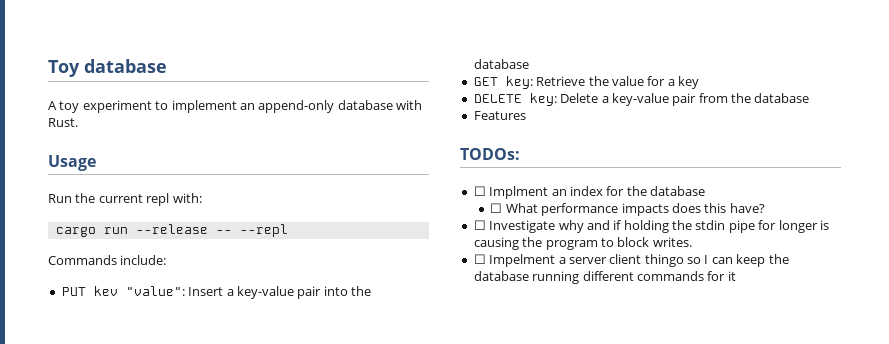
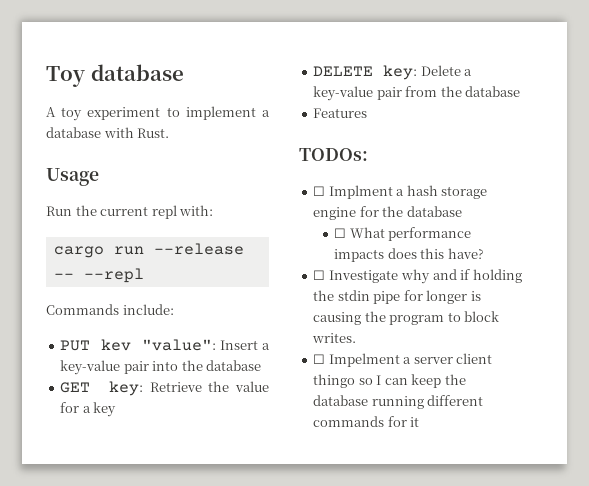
- A toy experiment to implement an append-only database with Rust.
+ A toy experiment to implement a database with Rust.
- ☐ Implment an index for the database
+ ☐ Implment a hash storage engine for the database

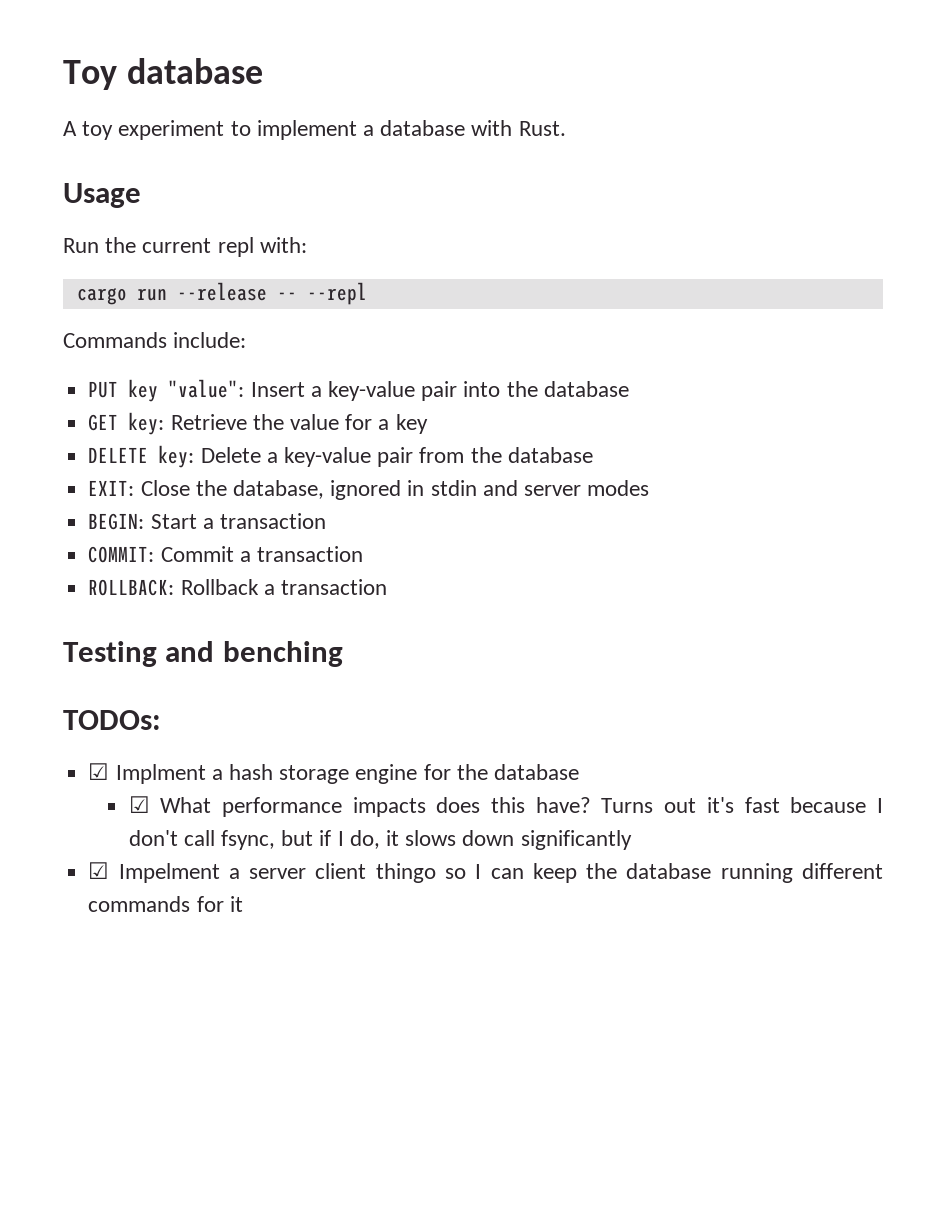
- PUT kev "value": Insert a key-value pair into the database
+ PUT key "value": Insert a key-value pair into the database
- Features
+ EXIT: Close the database, ignored in stdin and server modes
+ BEGIN: Start a transaction
+ COMMIT: Commit a transaction
+ ROLLBACK: Rollback a transaction
+ Testing and benching
- ☐ Implment a hash storage engine for the database
+ ☑ Implment a hash storage engine for the database
- ☐ What performance impacts does this have?
- ☐ Investigate why and if holding the stdin pipe for longer is causing the program to block writes.
- ☐ Impelment a server client thingo so I can keep the database running different commands for it
+ ☑ What performance impacts does this have? Turns out it's fast because I don't call fsync, but if I do, it slows down significantly
+ ☑ Impelment a server client thingo so I can keep the database running different commands for it

